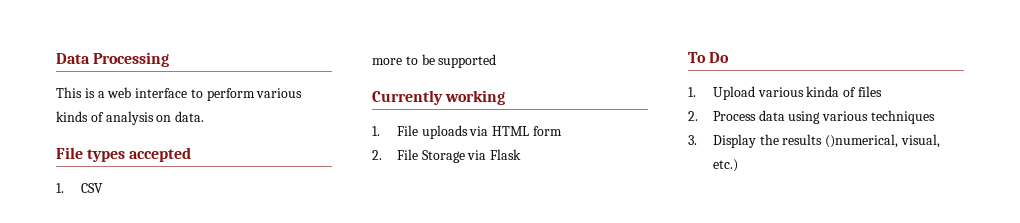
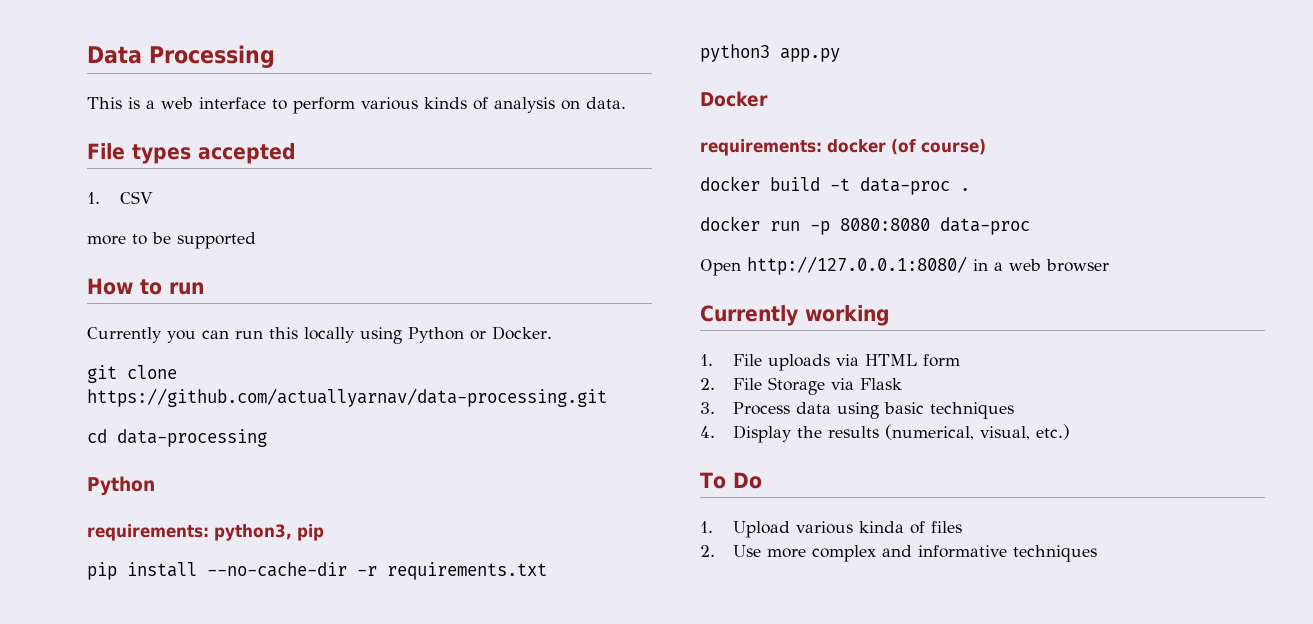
+ How to run
+ Currently you can run this locally using Python or Docker.
+ git clone https://github.com/actuallyarnav/data-processing.git
+ cd data-processing
+ Python
+ requirements: python3, pip
+ pip install --no-cache-dir -r requirements.txt
+ python3 app.py
+ Docker
+ requirements: docker (of course)
+ docker build -t data-proc .
+ docker run -p 8080:8080 data-proc
+ Open http://127.0.0.1:8080/ in a web browser
+ 3. Process data using basic techniques
+ 4. Display the results (numerical, visual, etc.)
- 2. Process data using various techniques
- 3. Display the results ()numerical, visual, etc.)
+ 2. Use more complex and informative techniques

